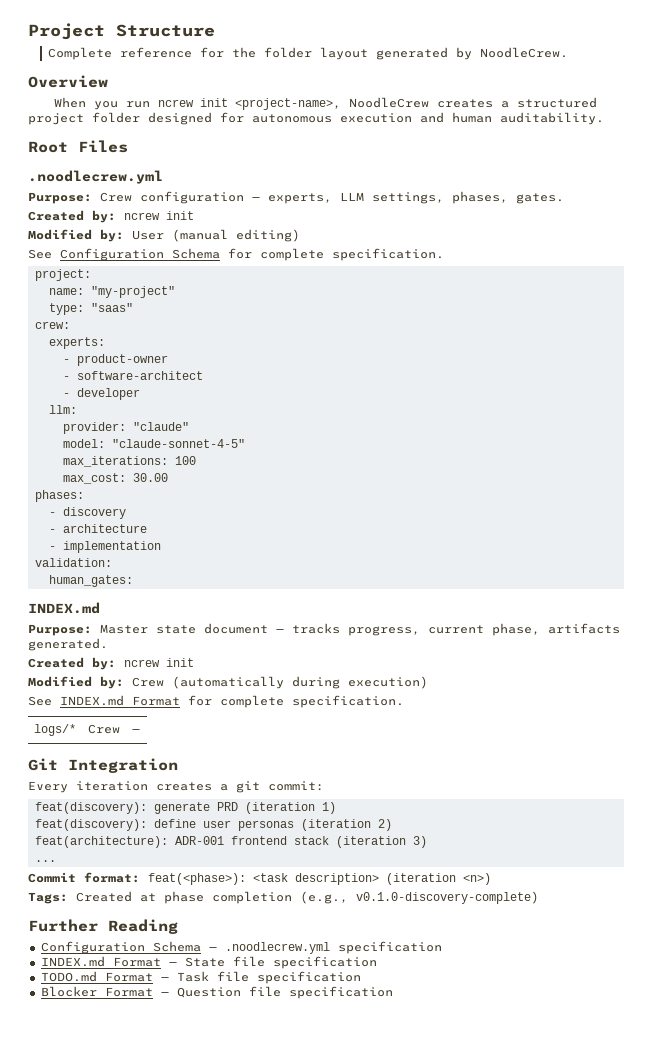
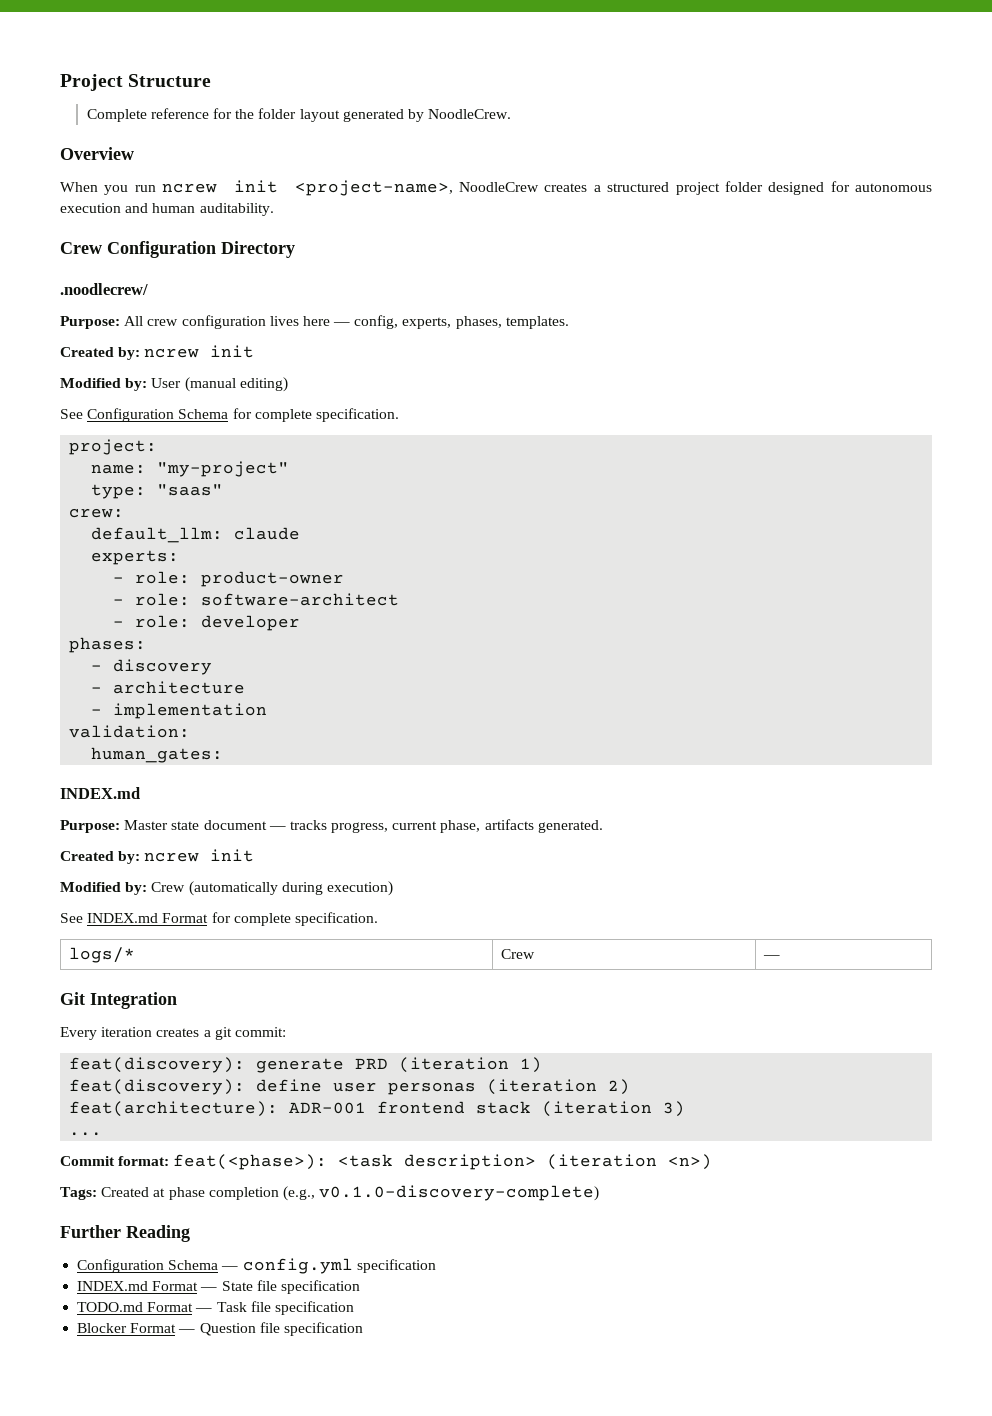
- Root Files
- .noodlecrew.yml
- Purpose: Crew configuration — experts, LLM settings, phases, gates.
+ Crew Configuration Directory
+ .noodlecrew/
+ Purpose: All crew configuration lives here — config, experts, phases, templates.
+ default_llm: claude
- - product-owner
+ - role: product-owner
- - software-architect
+ - role: software-architect
- - developer
+ - role: developer
- llm:
- provider: "claude"
- model: "claude-sonnet-4-5"
- max_iterations: 100
- max_cost: 30.00
- Configuration Schema — .noodlecrew.yml specification
+ Configuration Schema — config.yml specification

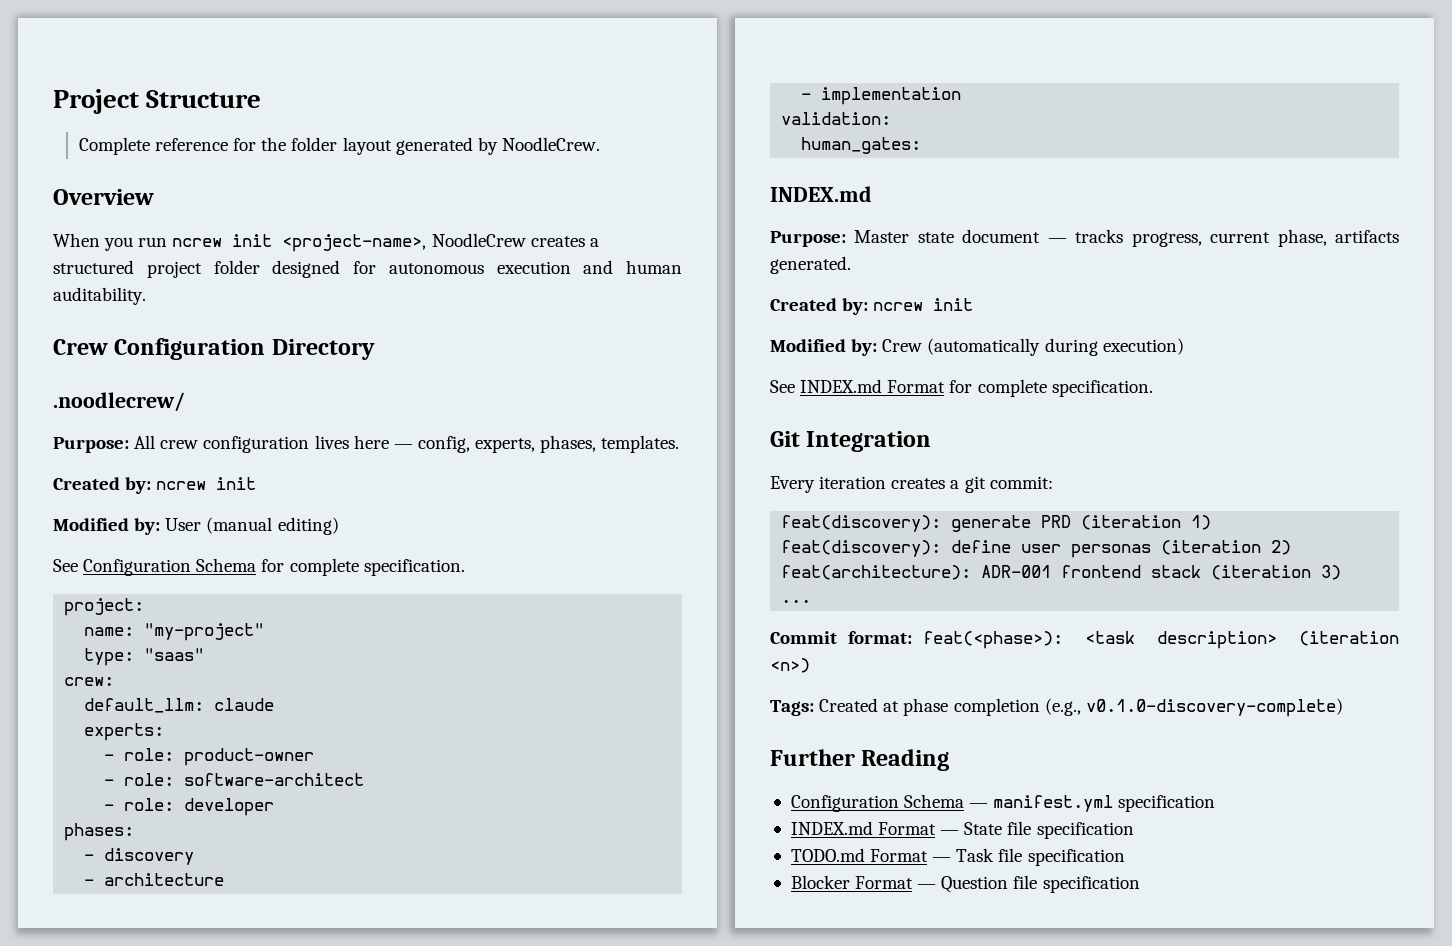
- logs/* | Crew | —
- Configuration Schema — config.yml specification
+ Configuration Schema — manifest.yml specification

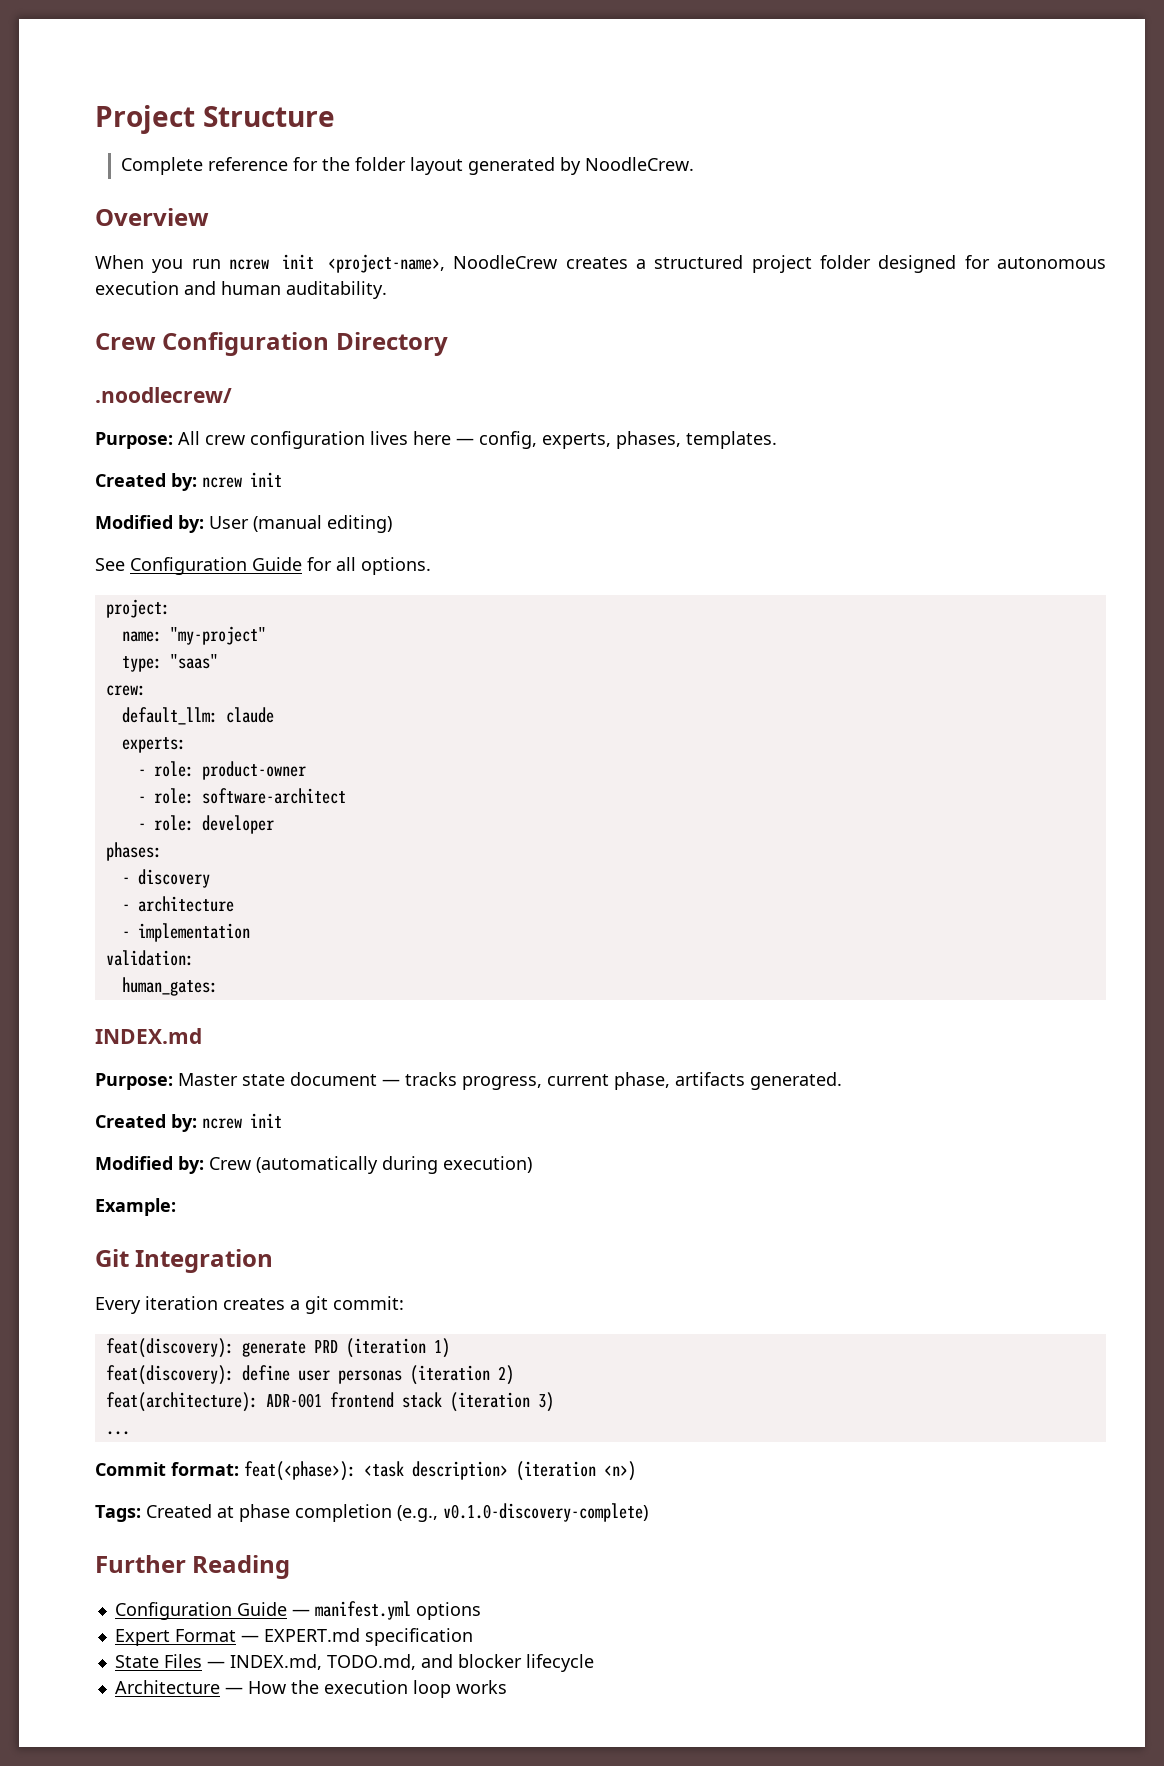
- See Configuration Schema for complete specification.
+ See Configuration Guide for all options.
- See INDEX.md Format for complete specification.
+ Example:
- Configuration Schema — manifest.yml specification
- INDEX.md Format — State file specification
- TODO.md Format — Task file specification
- Blocker Format — Question file specification
+ Configuration Guide — manifest.yml options
+ Expert Format — EXPERT.md specification
+ State Files — INDEX.md, TODO.md, and blocker lifecycle
+ Architecture — How the execution loop works

